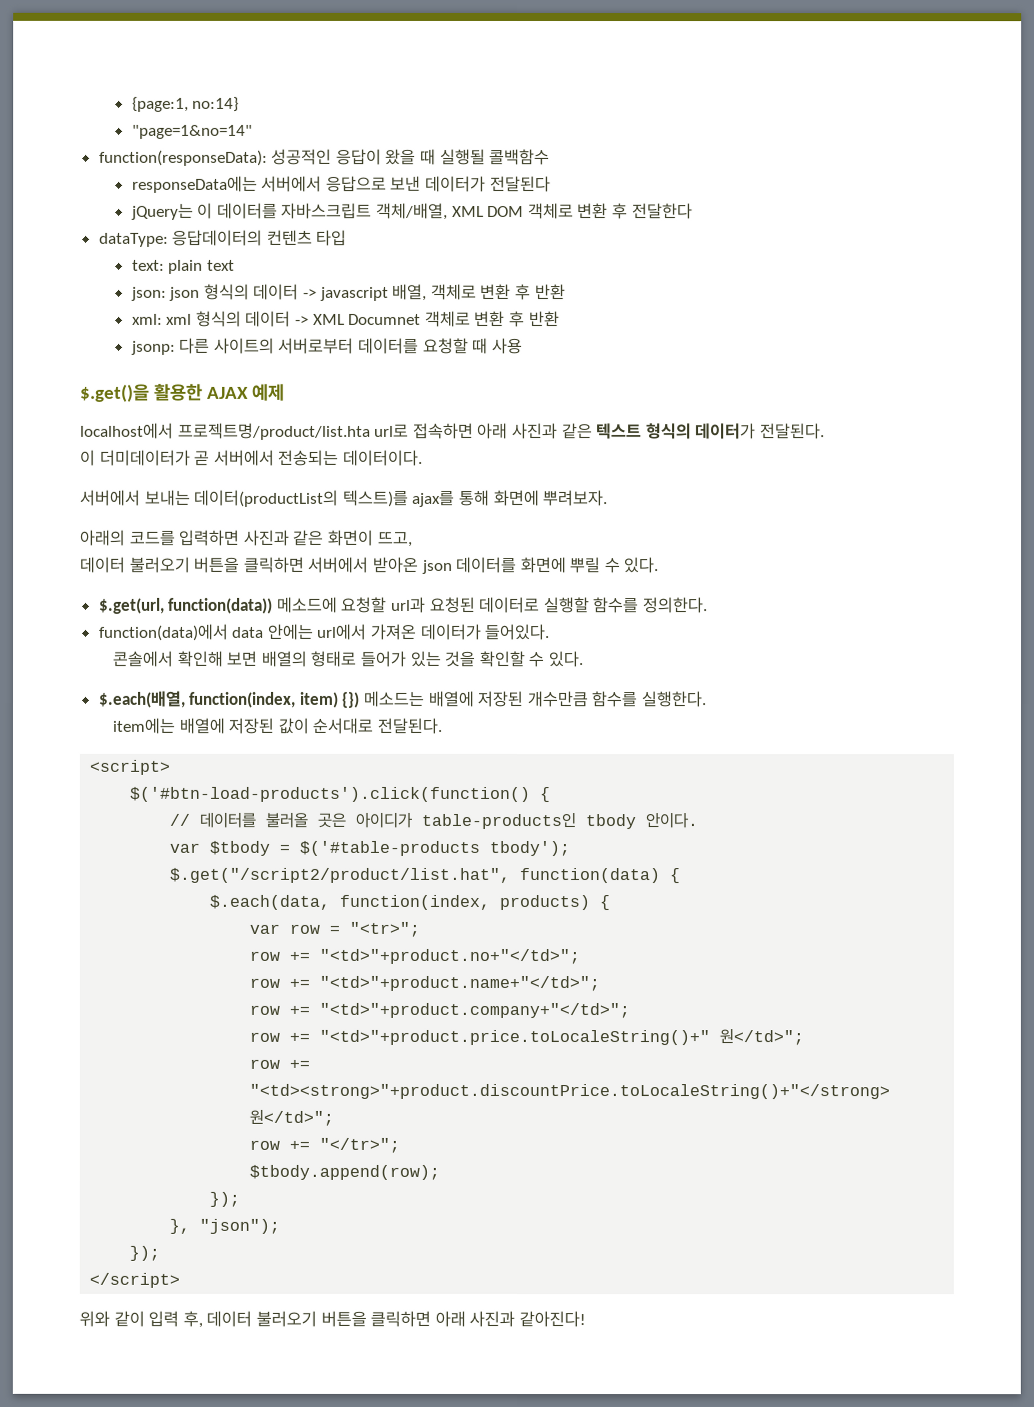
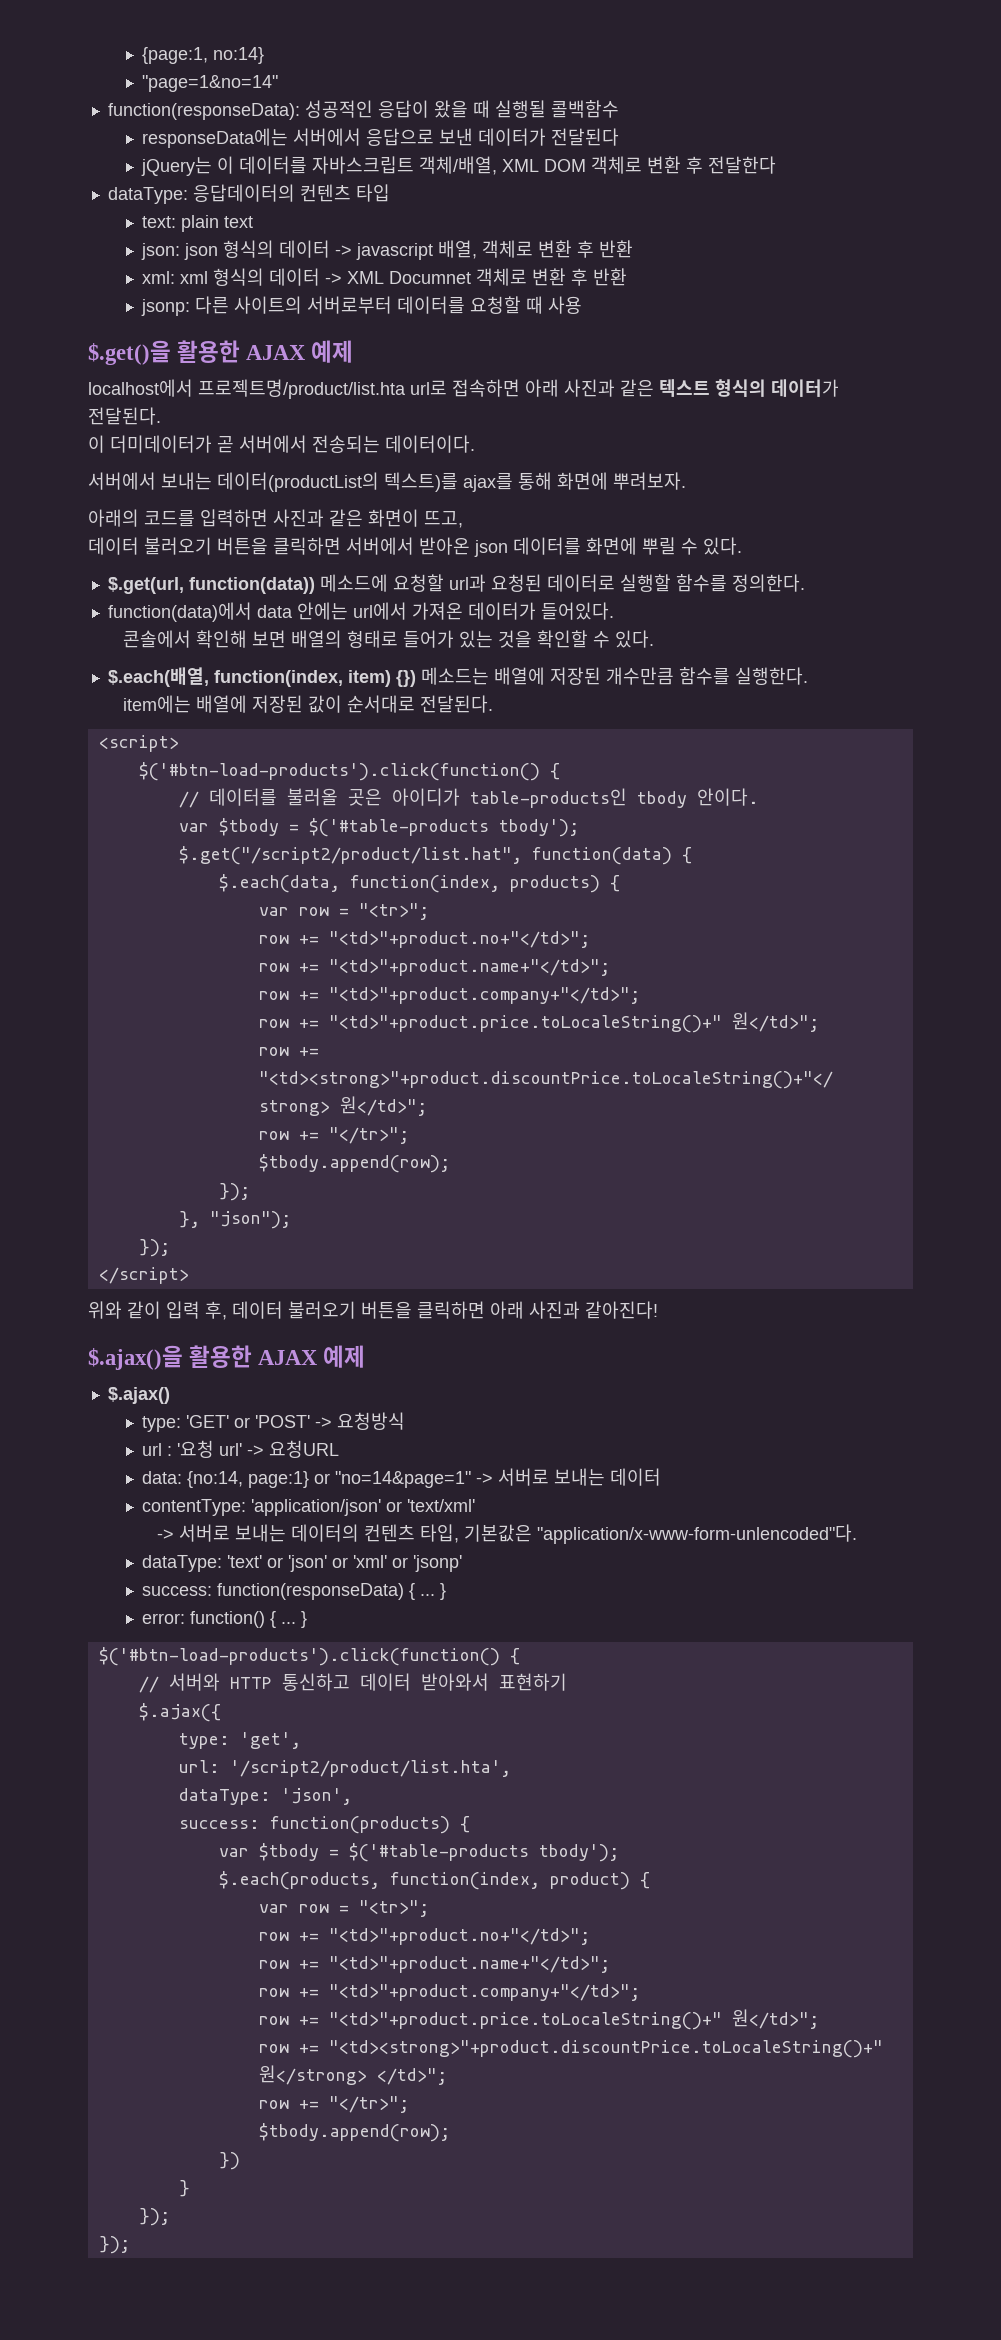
+ $.ajax()을 활용한 AJAX 예제
+ $.ajax()
+ type: 'GET' or 'POST' -> 요청방식
+ url : '요청 url' -> 요청URL
+ data: {no:14, page:1} or "no=14&page=1" -> 서버로 보내는 데이터
+ contentType: 'application/json' or 'text/xml'
+ -> 서버로 보내는 데이터의 컨텐츠 타입, 기본값은 "application/x-www-form-unlencoded"다.
+ dataType: 'text' or 'json' or 'xml' or 'jsonp'
+ success: function(responseData) { ... }
+ error: function() { ... }
+ $('#btn-load-products').click(function() {
+ // 서버와 HTTP 통신하고 데이터 받아와서 표현하기
+ $.ajax({
+ type: 'get',
+ url: '/script2/product/list.hta',
+ dataType: 'json',
+ success: function(products) {
+ var $tbody = $('#table-products tbody');
+ $.each(products, function(index, product) {
+ var row = "<tr>";
+ row += "<td>"+product.no+"</td>";
+ row += "<td>"+product.name+"</td>";
+ row += "<td>"+product.company+"</td>";
+ row += "<td>"+product.price.toLocaleString()+" 원</td>";
+ row += "<td><strong>"+product.discountPrice.toLocaleString()+" 원</strong> </td>";
+ row += "</tr>";
+ $tbody.append(row);
+ })
+ }
+ });
+ });

